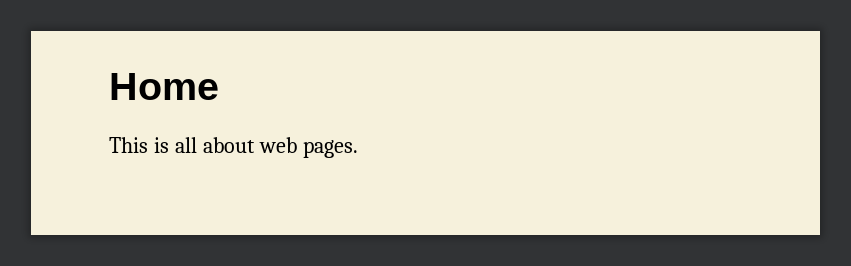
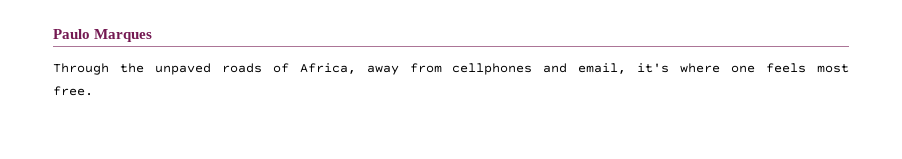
- Home
- This is all about web pages.
+ Paulo Marques
+ Through the unpaved roads of Africa, away from cellphones and email, it's where one feels most free.

